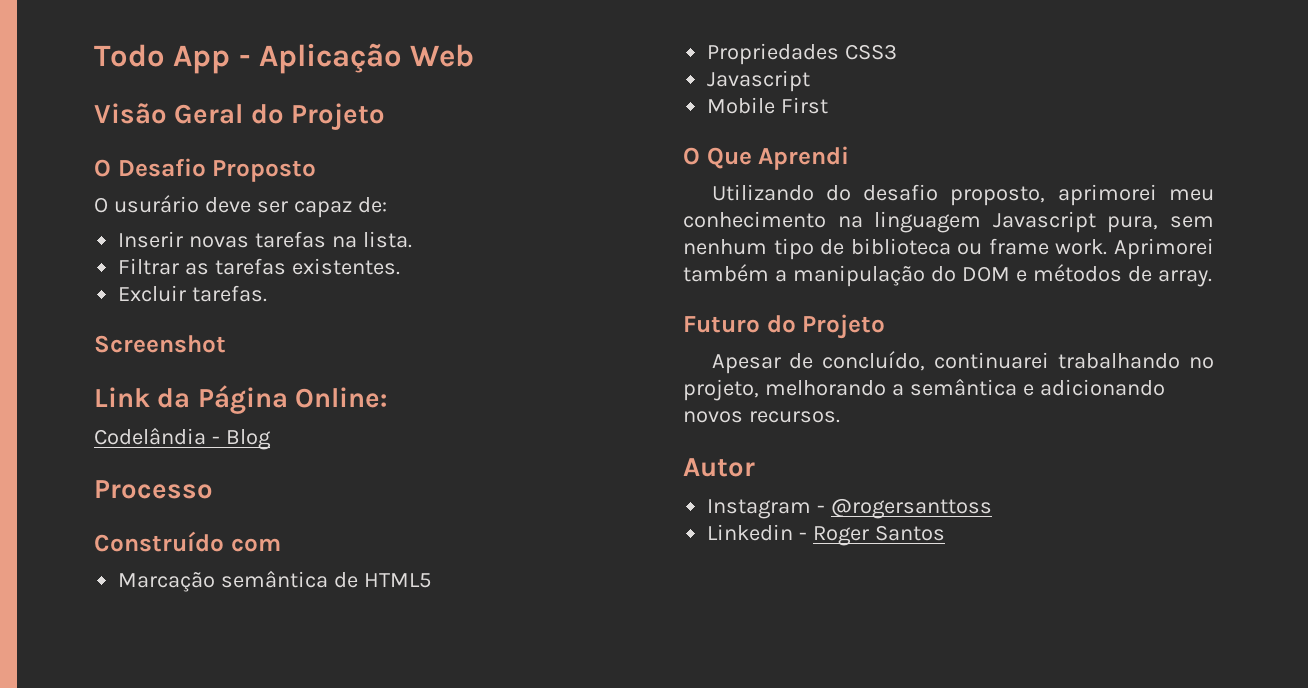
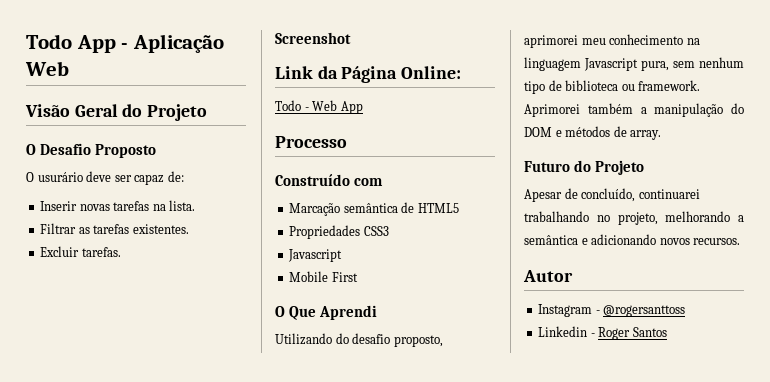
- Codelândia - Blog
+ Todo - Web App
- Utilizando do desafio proposto, aprimorei meu conhecimento na linguagem Javascript pura, sem nenhum tipo de biblioteca ou frame work.
+ Utilizando do desafio proposto, aprimorei meu conhecimento na linguagem Javascript pura, sem nenhum tipo de biblioteca ou framework.

